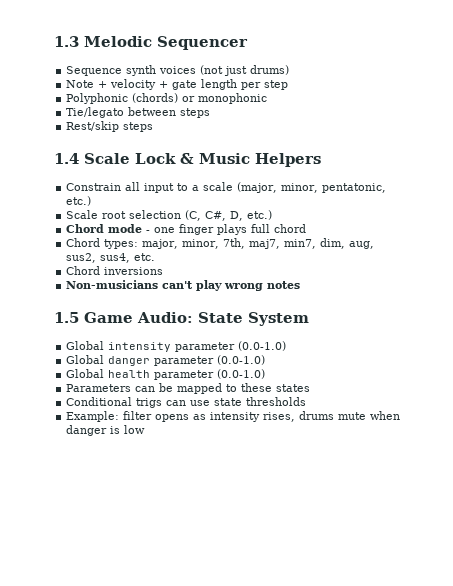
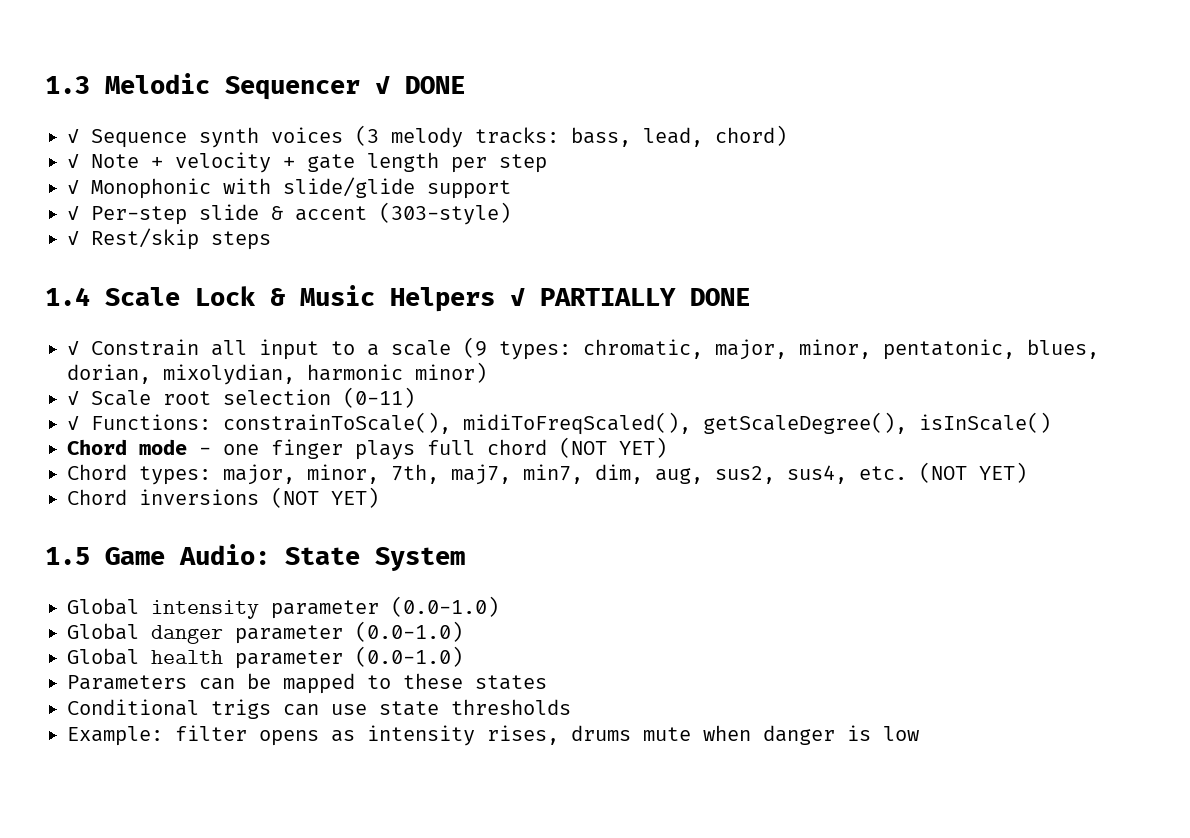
- 1.3 Melodic Sequencer
- Sequence synth voices (not just drums)
- Note + velocity + gate length per step
+ 1.3 Melodic Sequencer ✓ DONE
+ ✓ Sequence synth voices (3 melody tracks: bass, lead, chord)
+ ✓ Note + velocity + gate length per step
- Polyphonic (chords) or monophonic
- Tie/legato between steps
- Rest/skip steps
+ ✓ Monophonic with slide/glide support
+ ✓ Per-step slide & accent (303-style)
+ ✓ Rest/skip steps
- 1.4 Scale Lock & Music Helpers
- Constrain all input to a scale (major, minor, pentatonic, etc.)
- Scale root selection (C, C#, D, etc.)
+ 1.4 Scale Lock & Music Helpers ✓ PARTIALLY DONE
+ ✓ Constrain all input to a scale (9 types: chromatic, major, minor, pentatonic, blues, dorian, mixolydian, harmonic minor)
+ ✓ Scale root selection (0-11)
+ ✓ Functions: constrainToScale(), midiToFreqScaled(), getScaleDegree(), isInScale()
- Chord mode - one finger plays full chord
+ Chord mode - one finger plays full chord (NOT YET)
- Chord types: major, minor, 7th, maj7, min7, dim, aug, sus2, sus4, etc.
+ Chord types: major, minor, 7th, maj7, min7, dim, aug, sus2, sus4, etc. (NOT YET)
- Chord inversions
- Non-musicians can't play wrong notes
+ Chord inversions (NOT YET)

